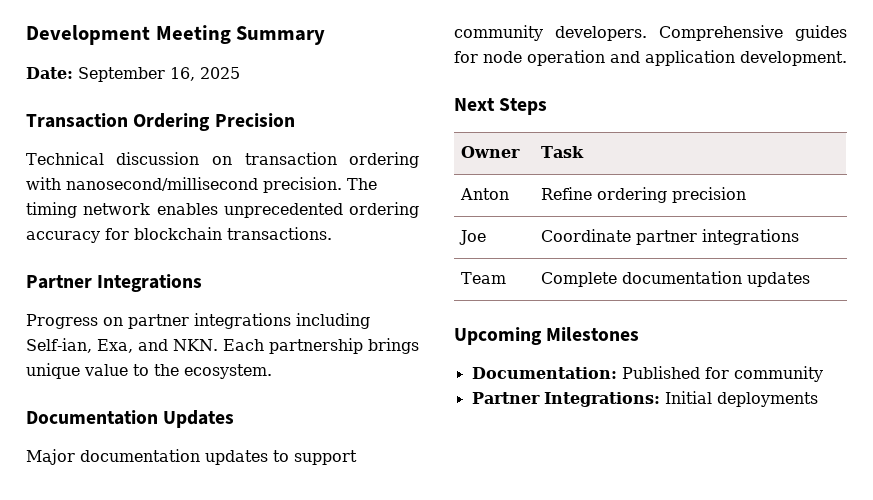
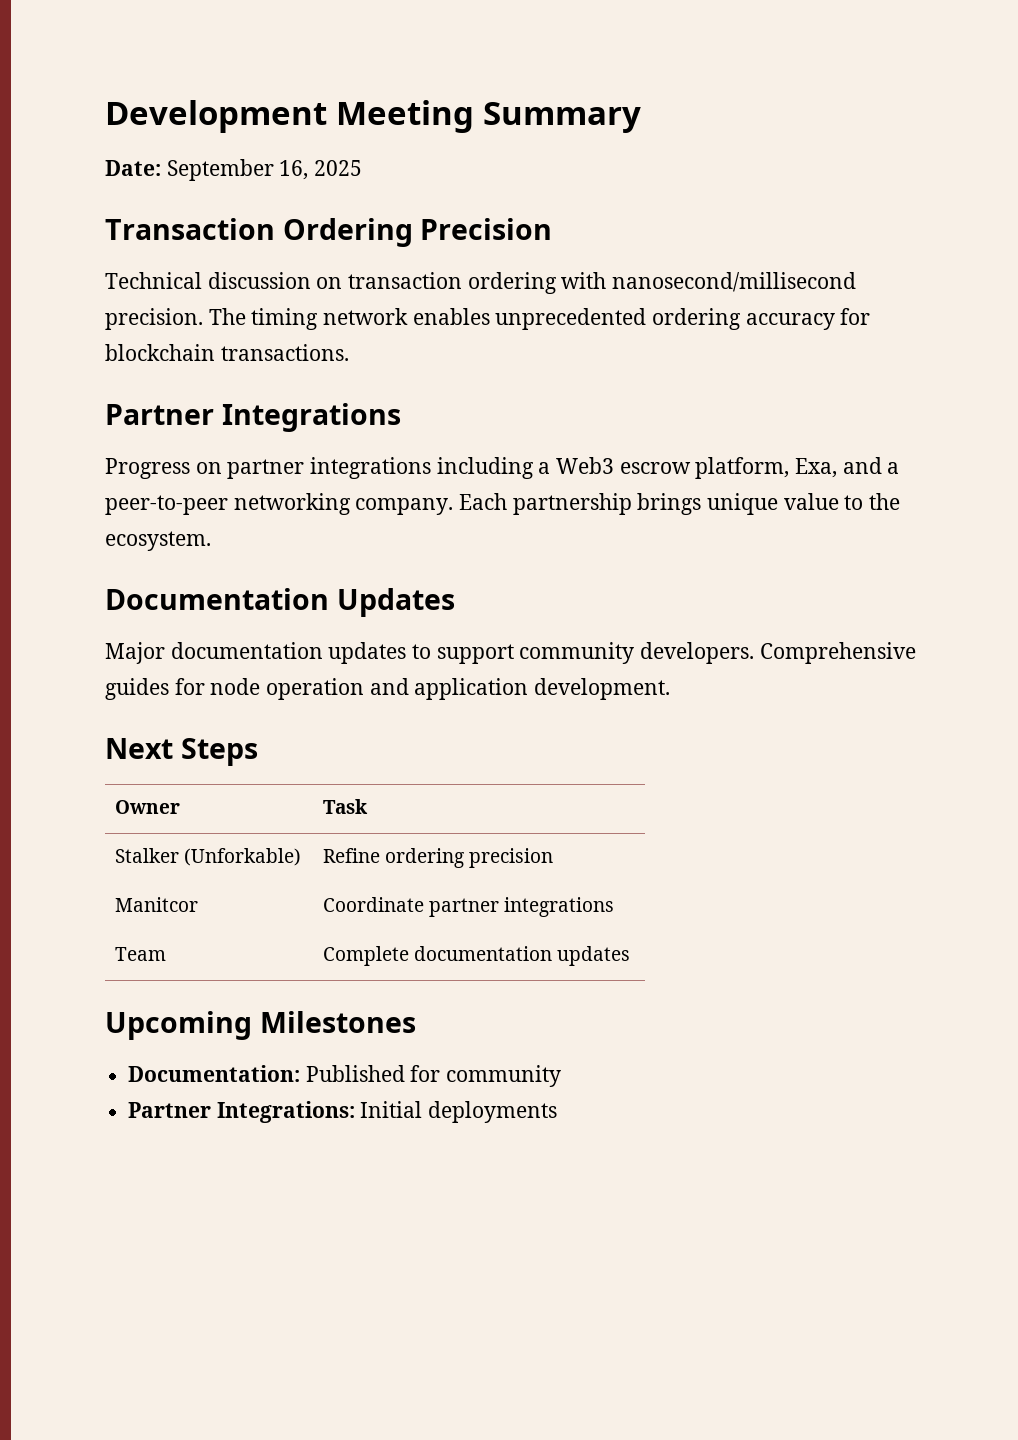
- Progress on partner integrations including Self-ian, Exa, and NKN. Each partnership brings unique value to the ecosystem.
+ Progress on partner integrations including a Web3 escrow platform, Exa, and a peer-to-peer networking company. Each partnership brings unique value to the ecosystem.
- Anton | Refine ordering precision
+ Stalker (Unforkable) | Refine ordering precision
- Joe | Coordinate partner integrations
+ Manitcor | Coordinate partner integrations

